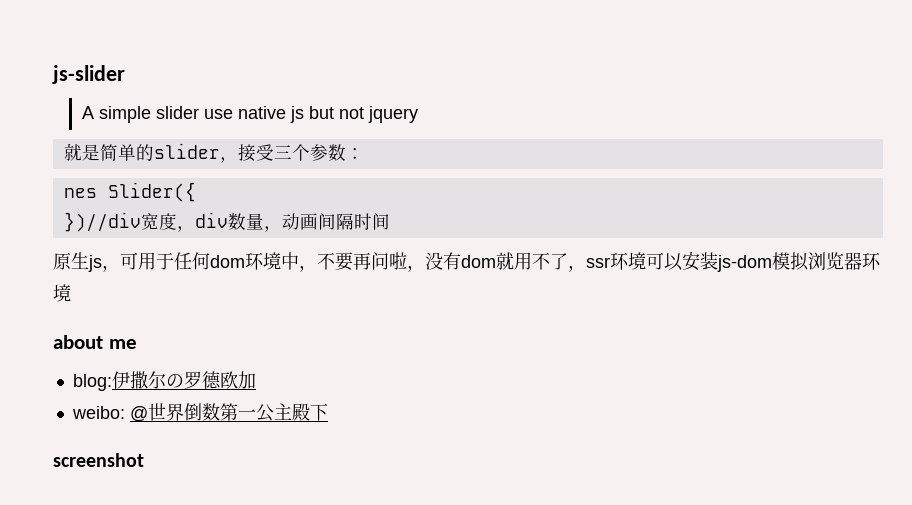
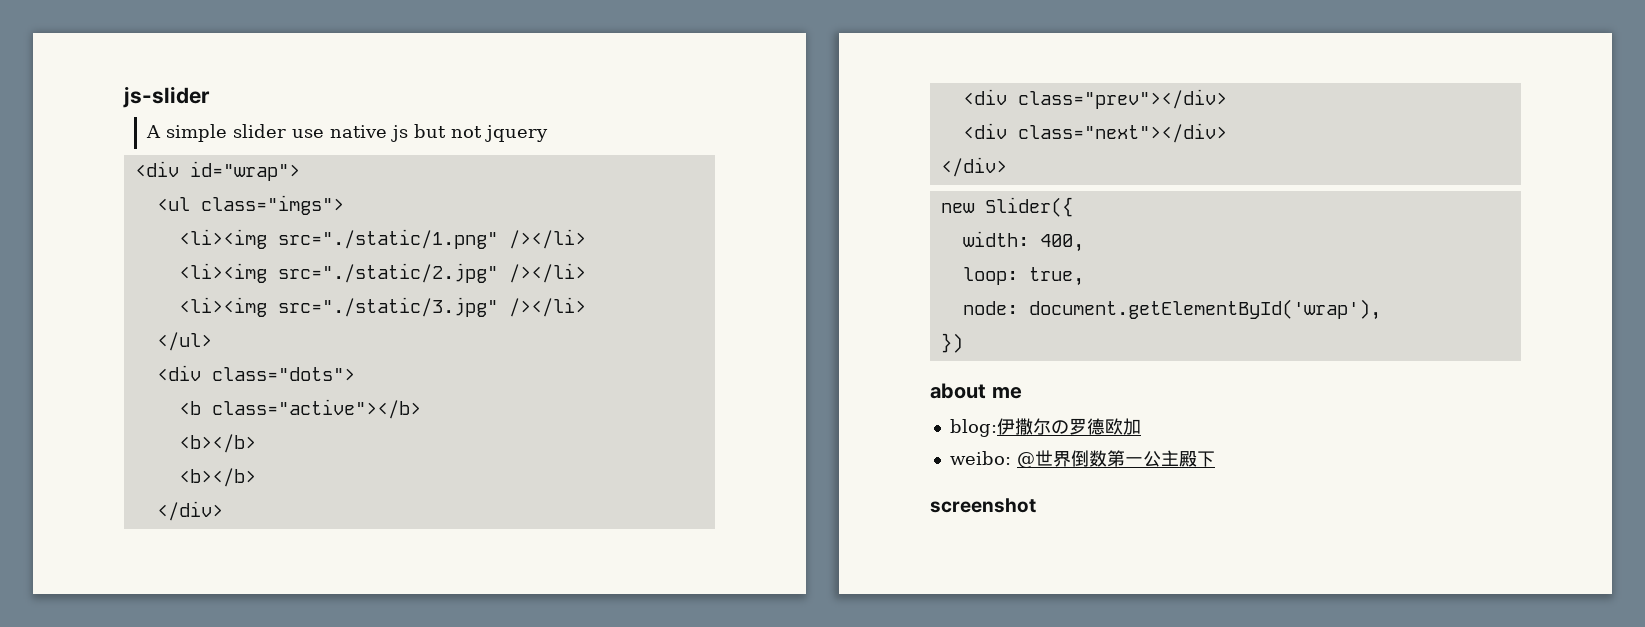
- 就是简单的slider，接受三个参数：
- nes Slider({
- })//div宽度，div数量，动画间隔时间
- 原生js，可用于任何dom环境中，不要再问啦，没有dom就用不了，ssr环境可以安装js-dom模拟浏览器环境
+ <div id="wrap">
+ <ul class="imgs">
+ <li><img src="./static/1.png" /></li>
+ <li><img src="./static/2.jpg" /></li>
+ <li><img src="./static/3.jpg" /></li>
+ </ul>
+ <div class="dots">
+ <b class="active"></b>
+ <b></b>
+ <b></b>
+ </div>
+ <div class="prev"></div>
+ <div class="next"></div>
+ </div>
+ new Slider({
+ width: 400,
+ loop: true,
+ node: document.getElementById('wrap'),
+ })

